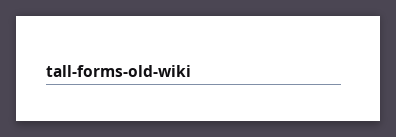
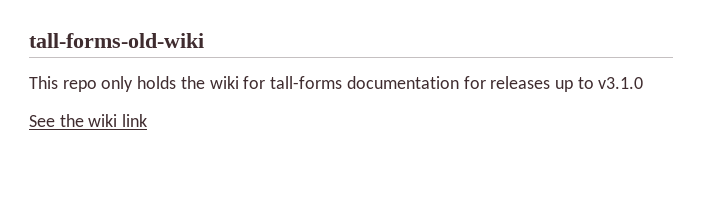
+ This repo only holds the wiki for tall-forms documentation for releases up to v3.1.0
+ See the wiki link

